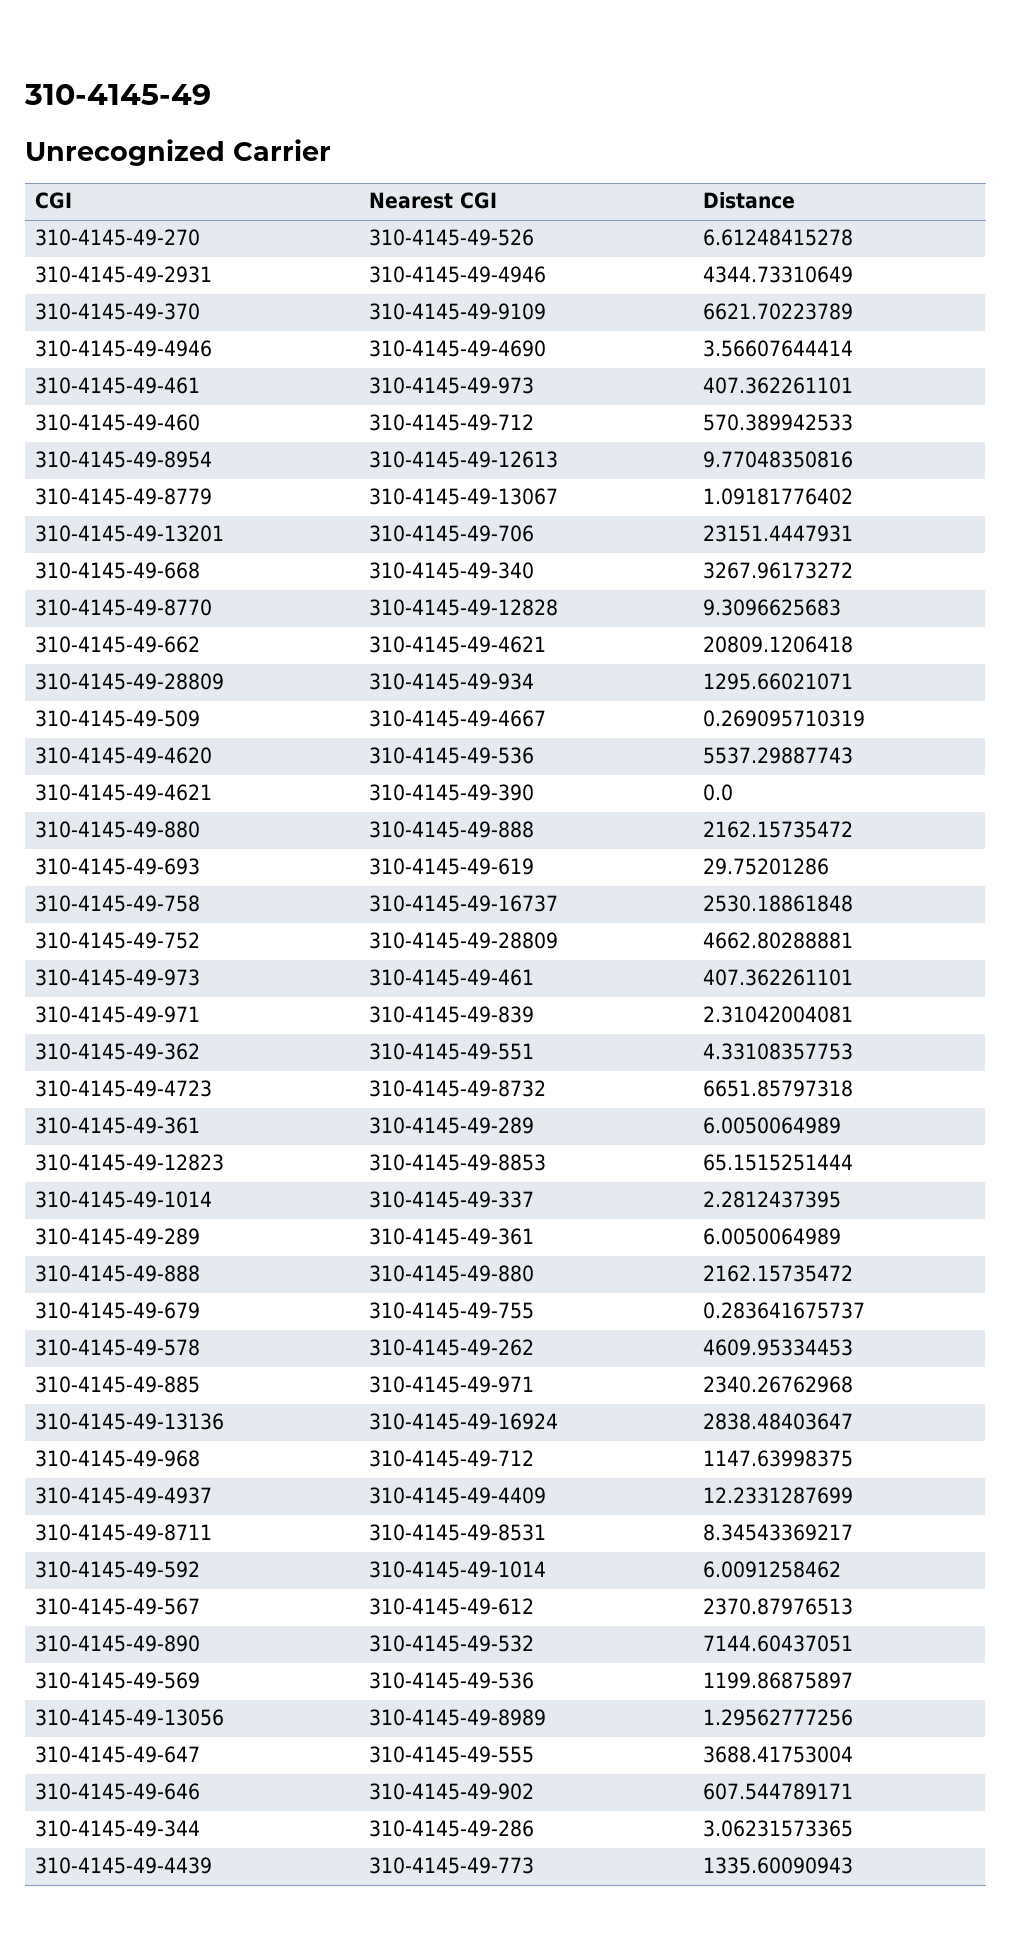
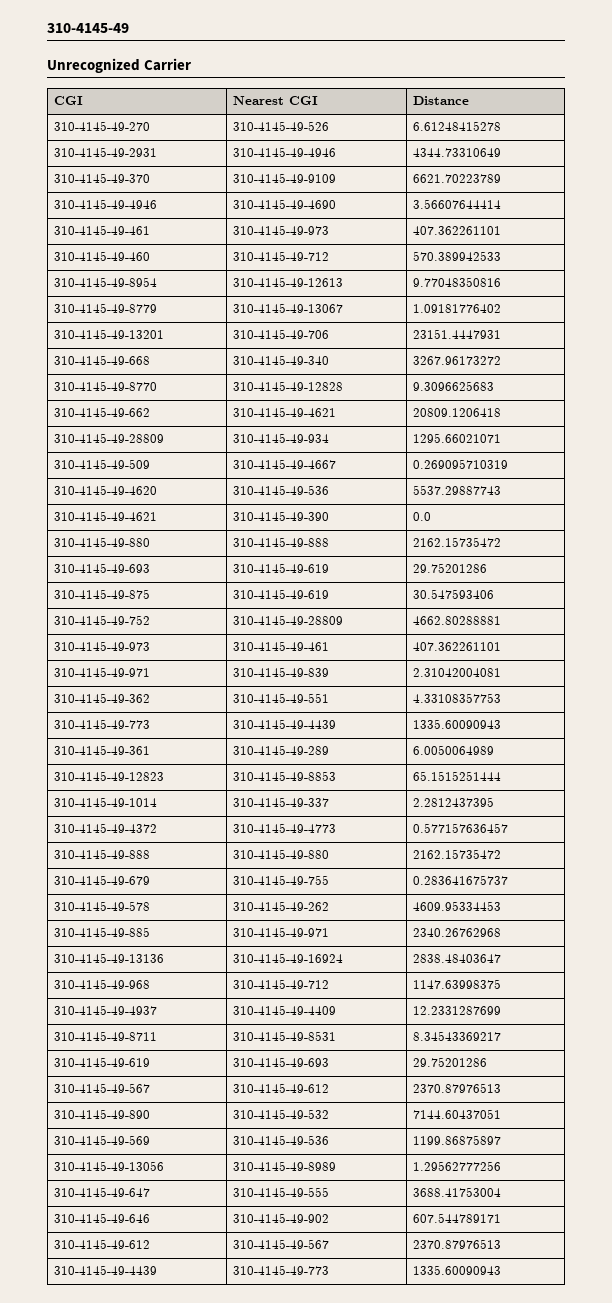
- 310-4145-49-758 | 310-4145-49-16737 | 2530.18861848
+ 310-4145-49-875 | 310-4145-49-619 | 30.547593406
- 310-4145-49-4723 | 310-4145-49-8732 | 6651.85797318
+ 310-4145-49-773 | 310-4145-49-4439 | 1335.60090943
- 310-4145-49-289 | 310-4145-49-361 | 6.0050064989
+ 310-4145-49-4372 | 310-4145-49-4773 | 0.577157636457
- 310-4145-49-592 | 310-4145-49-1014 | 6.0091258462
+ 310-4145-49-619 | 310-4145-49-693 | 29.75201286
- 310-4145-49-344 | 310-4145-49-286 | 3.06231573365
+ 310-4145-49-612 | 310-4145-49-567 | 2370.87976513

